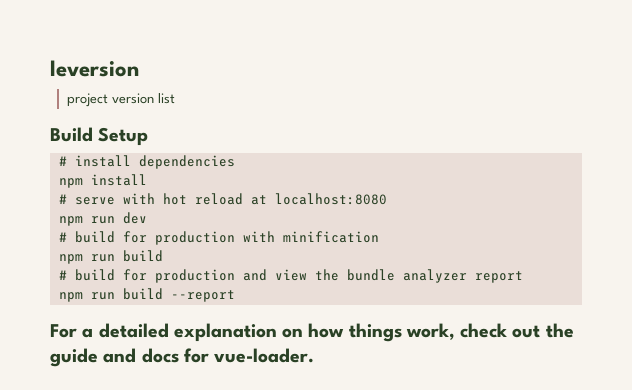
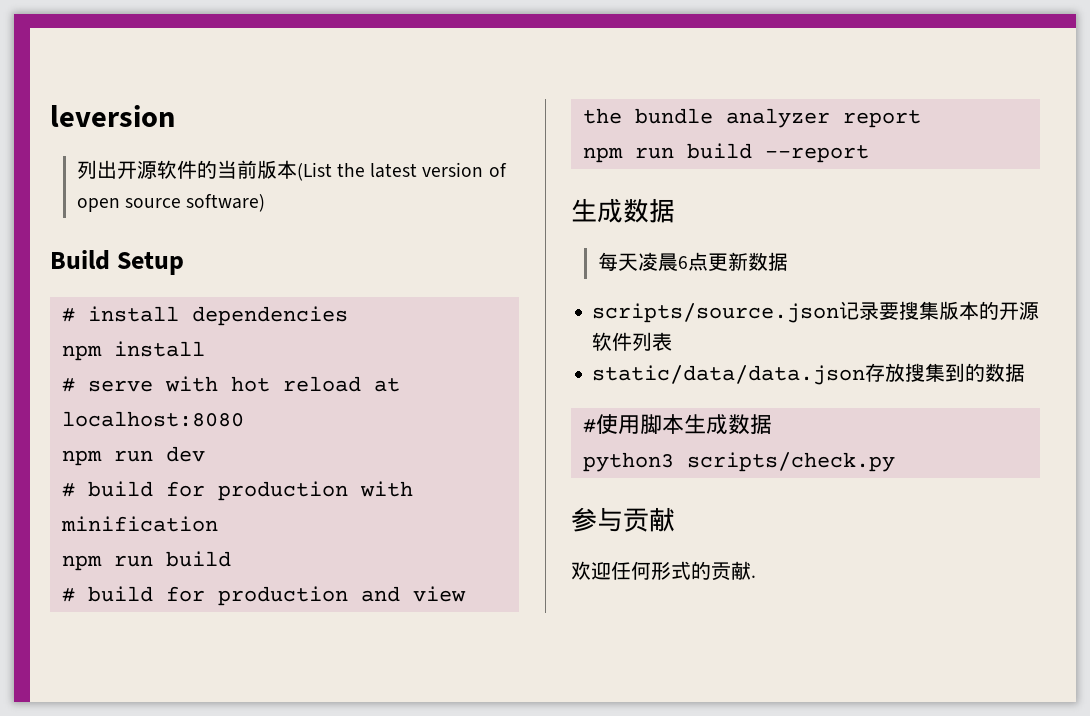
- project version list
+ 列出开源软件的当前版本(List the latest version of open source software)
  npm run build --report
- For a detailed explanation on how things work, check out the guide and docs for vue-loader.
+ 生成数据
+ 每天凌晨6点更新数据
+ scripts/source.json记录要搜集版本的开源软件列表
+ static/data/data.json存放搜集到的数据
+ #使用脚本生成数据
+ python3 scripts/check.py
+ 参与贡献
+ 欢迎任何形式的贡献.

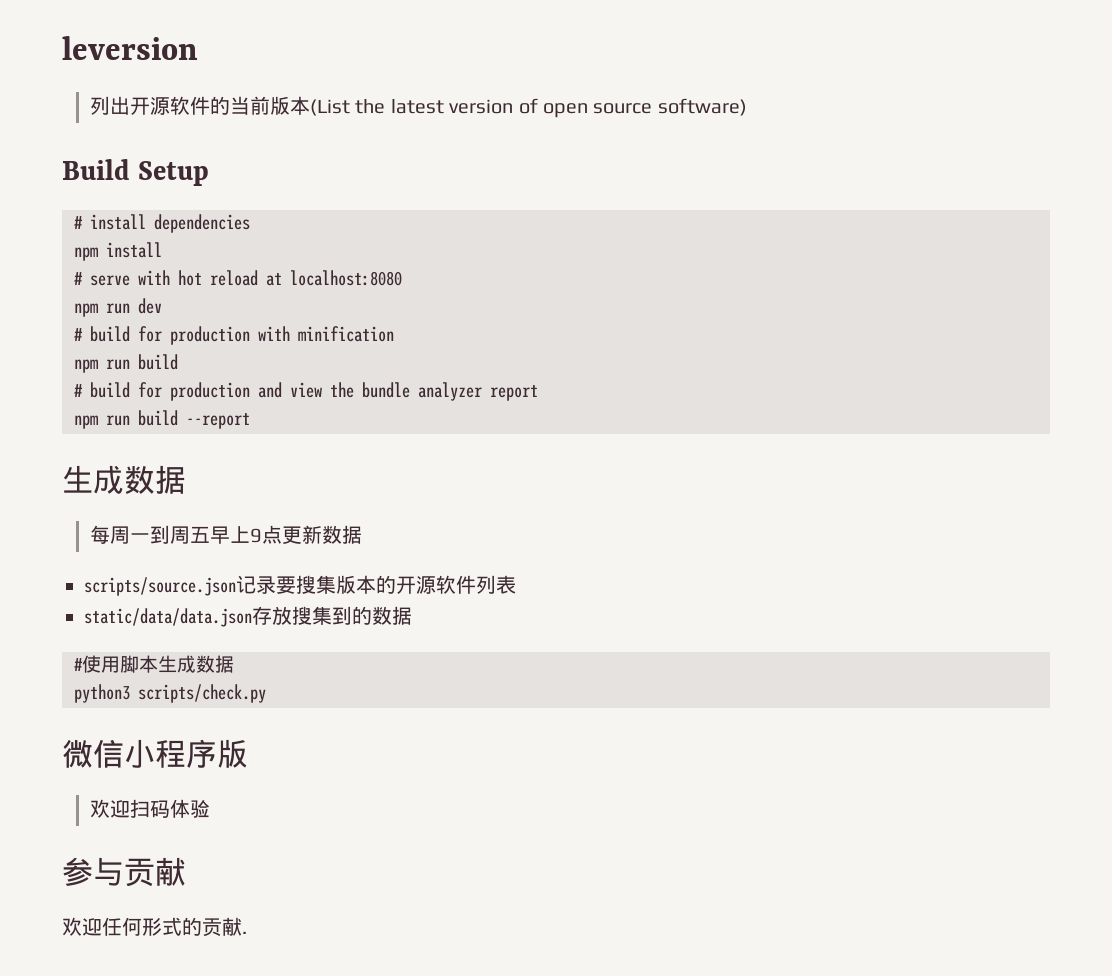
- 每天凌晨6点更新数据
+ 每周一到周五早上9点更新数据
+ 微信小程序版
+ 欢迎扫码体验

